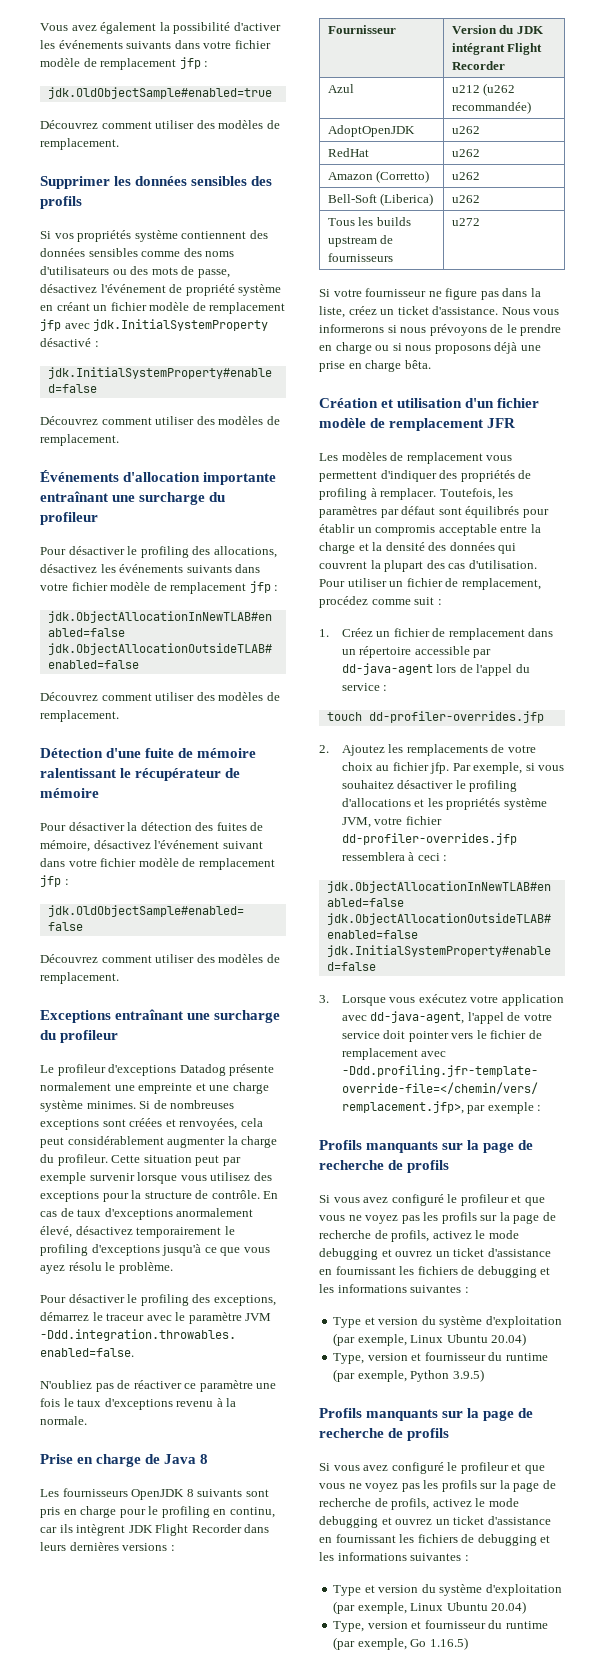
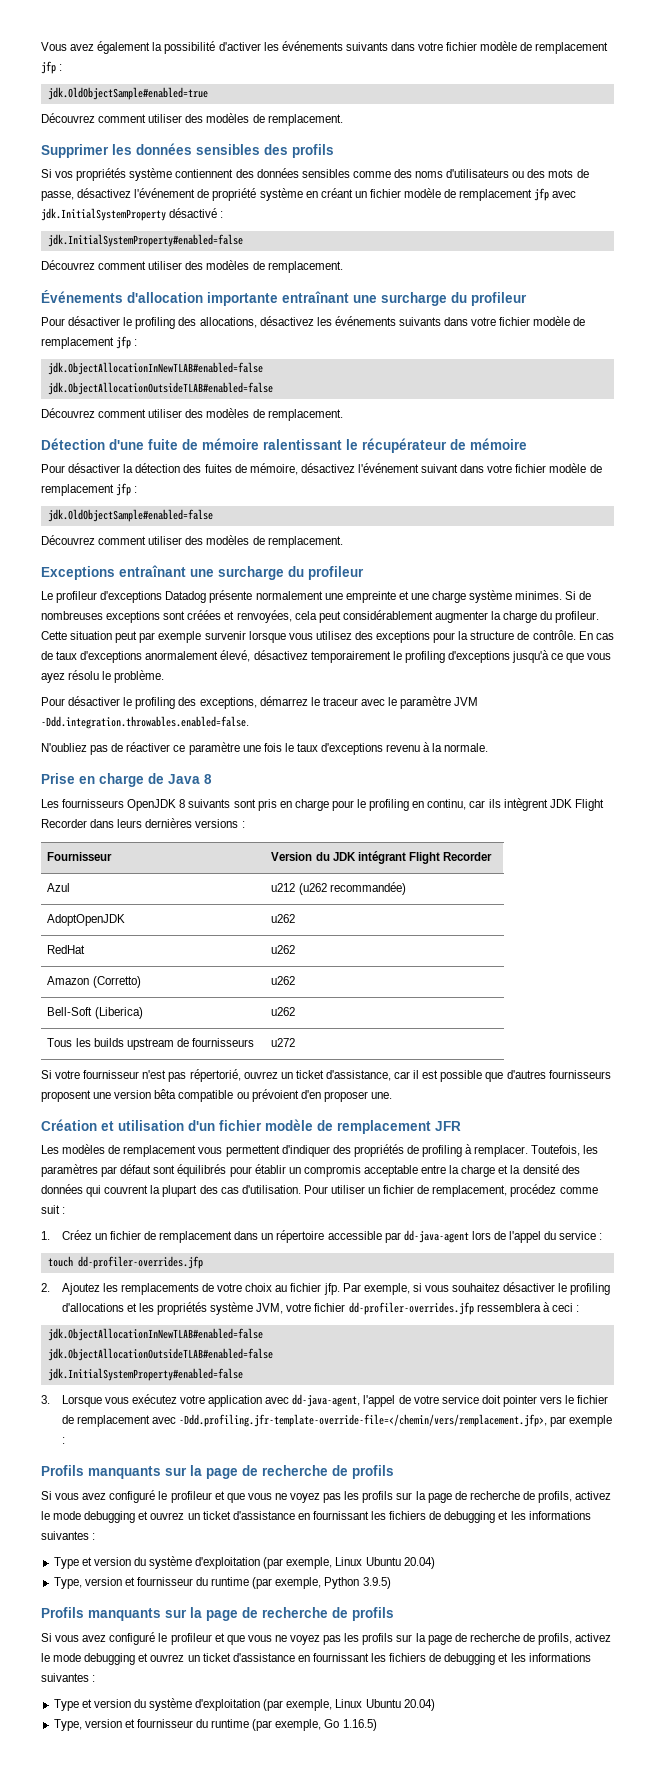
- Si votre fournisseur ne figure pas dans la liste, créez un ticket d'assistance. Nous vous informerons si nous prévoyons de le prendre en charge ou si nous proposons déjà une prise en charge bêta.
+ Si votre fournisseur n'est pas répertorié, ouvrez un ticket d'assistance, car il est possible que d'autres fournisseurs proposent une version bêta compatible ou prévoient d'en proposer une.

